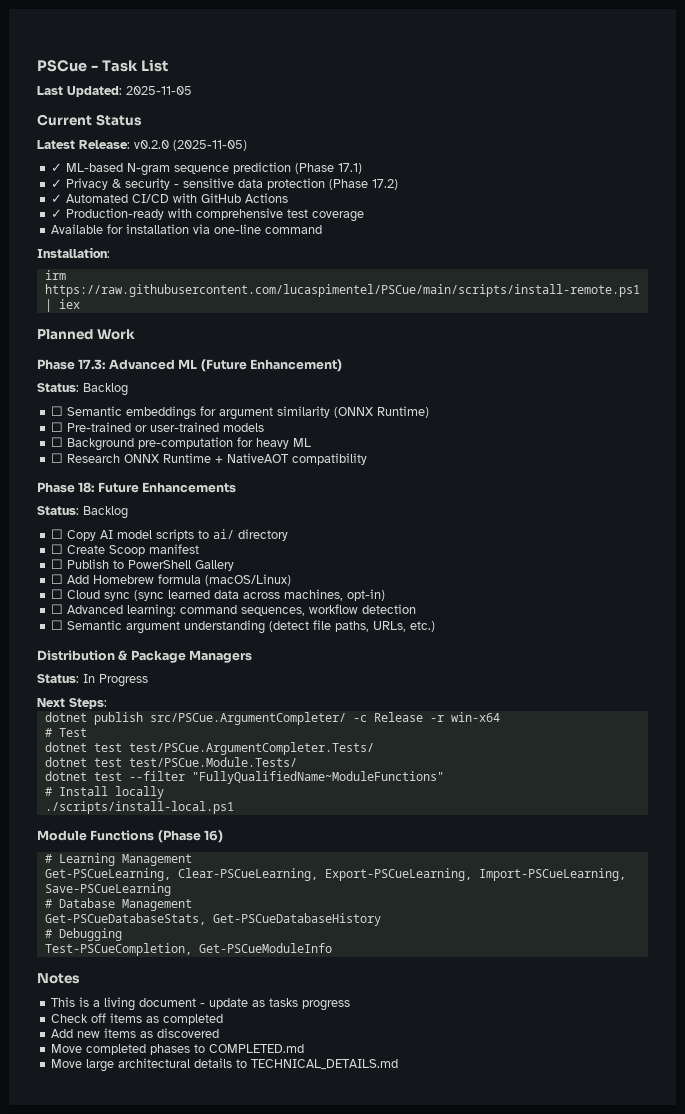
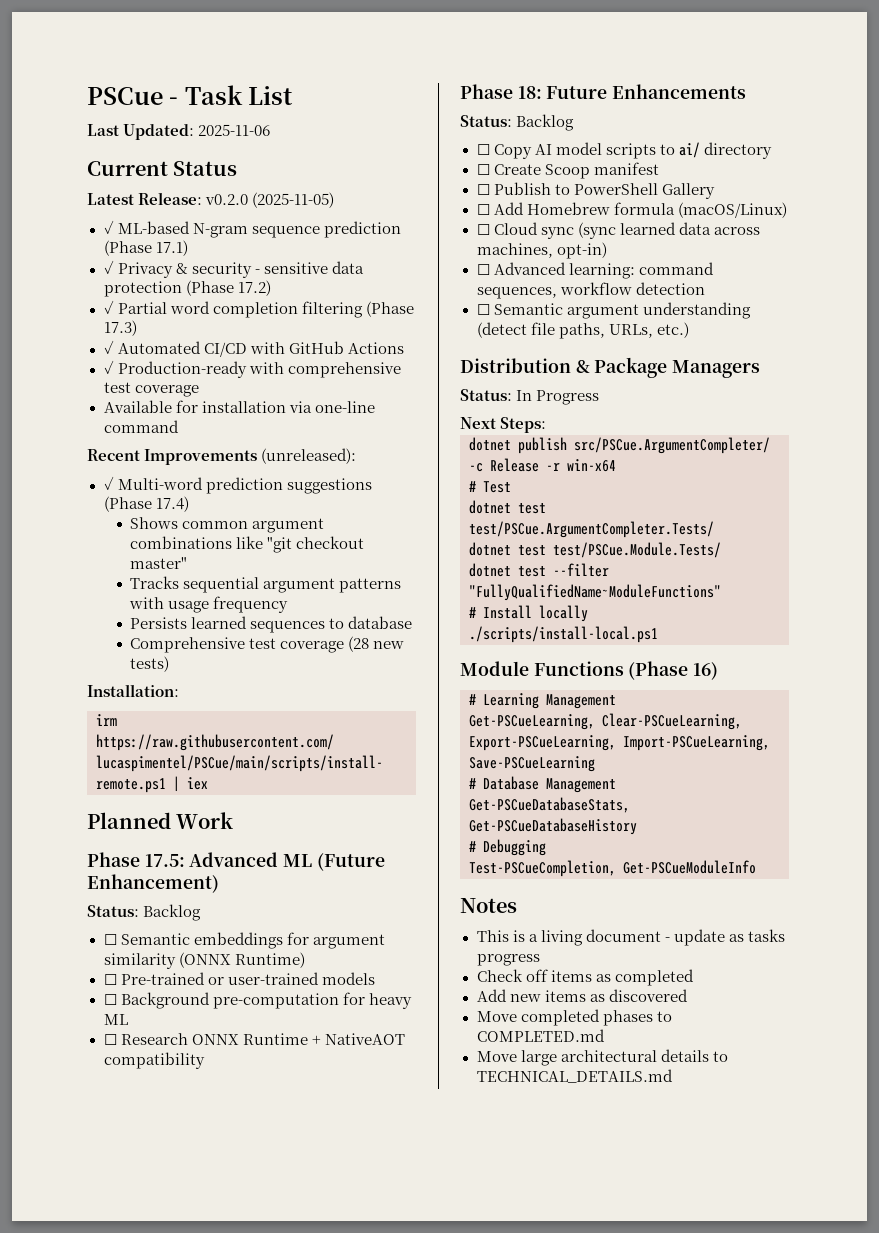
- Last Updated: 2025-11-05
+ Last Updated: 2025-11-06
+ ✓ Partial word completion filtering (Phase 17.3)
+ Recent Improvements (unreleased):
+ ✓ Multi-word prediction suggestions (Phase 17.4)
+ Shows common argument combinations like "git checkout master"
+ Tracks sequential argument patterns with usage frequency
+ Persists learned sequences to database
+ Comprehensive test coverage (28 new tests)
- Phase 17.3: Advanced ML (Future Enhancement)
+ Phase 17.5: Advanced ML (Future Enhancement)

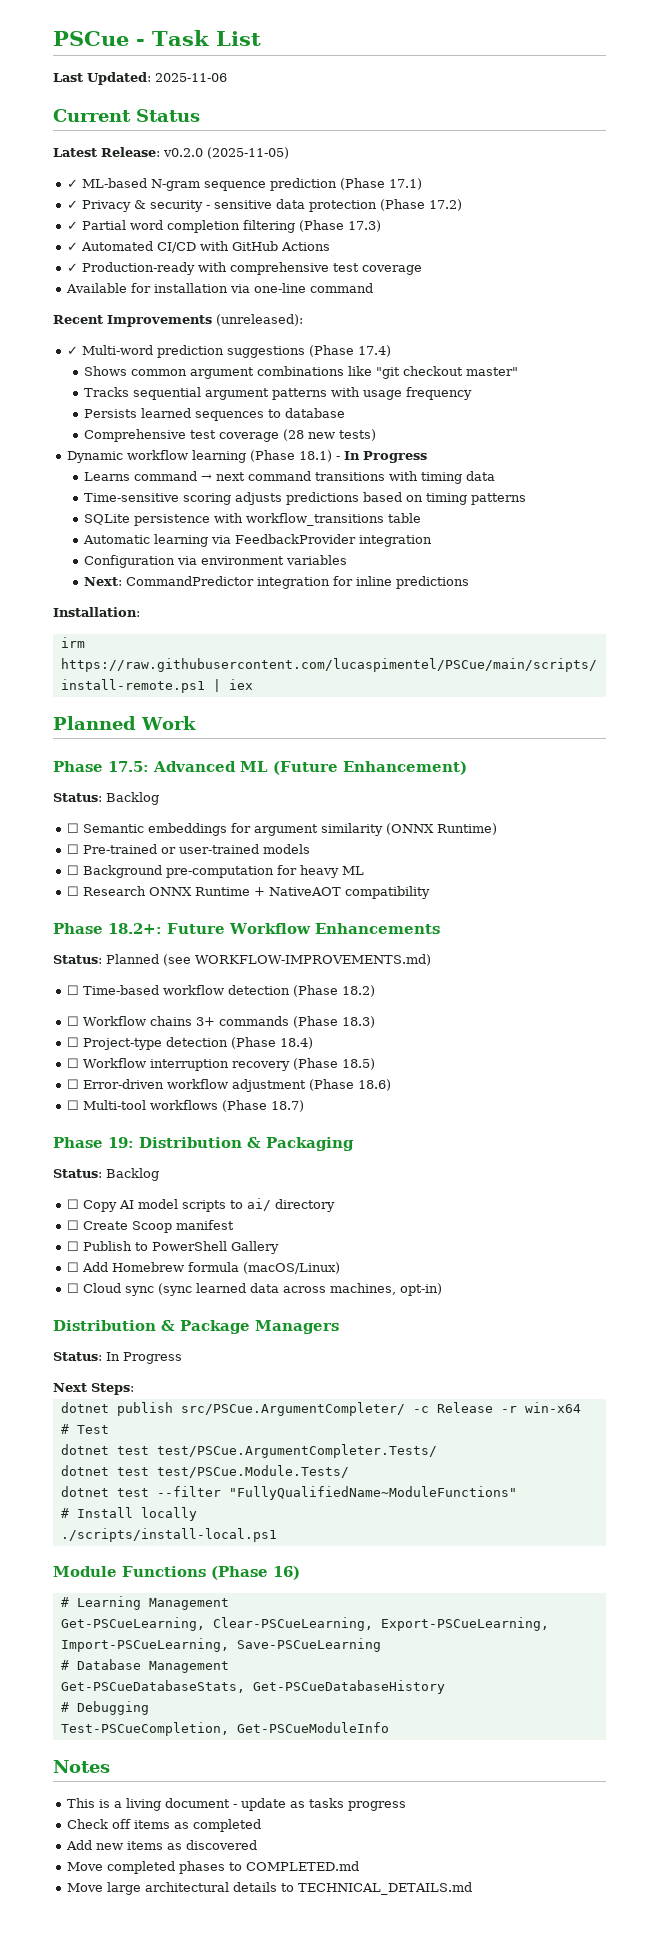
+ Dynamic workflow learning (Phase 18.1) - In Progress
+ Learns command → next command transitions with timing data
+ Time-sensitive scoring adjusts predictions based on timing patterns
+ SQLite persistence with workflow_transitions table
+ Automatic learning via FeedbackProvider integration
+ Configuration via environment variables
+ Next: CommandPredictor integration for inline predictions
- Phase 18: Future Enhancements
+ Phase 18.2+: Future Workflow Enhancements
+ Status: Planned (see WORKFLOW-IMPROVEMENTS.md)
+ ☐ Time-based workflow detection (Phase 18.2)
+ ☐ Workflow chains 3+ commands (Phase 18.3)
+ ☐ Project-type detection (Phase 18.4)
+ ☐ Workflow interruption recovery (Phase 18.5)
+ ☐ Error-driven workflow adjustment (Phase 18.6)
+ ☐ Multi-tool workflows (Phase 18.7)
+ Phase 19: Distribution & Packaging
- ☐ Advanced learning: command sequences, workflow detection
- ☐ Semantic argument understanding (detect file paths, URLs, etc.)

